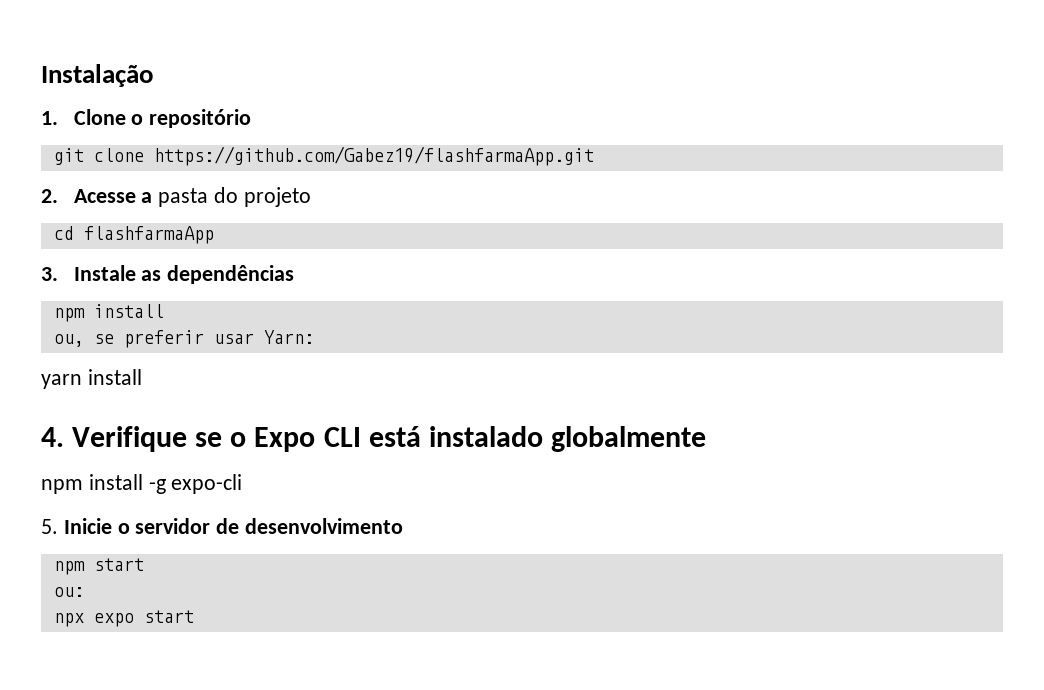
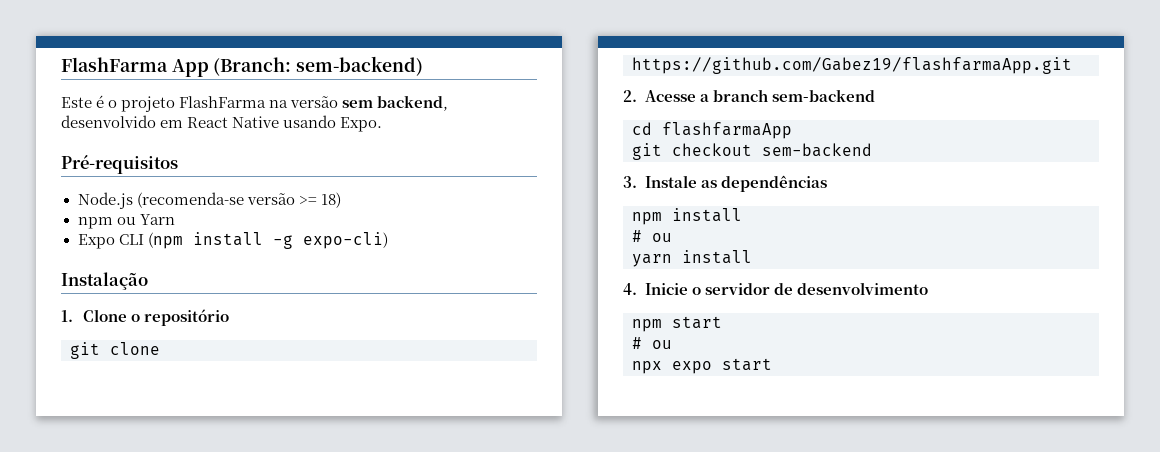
+ FlashFarma App (Branch: sem-backend)
+ Este é o projeto FlashFarma na versão sem backend, desenvolvido em React Native usando Expo.
+ Pré-requisitos
+ Node.js (recomenda-se versão >= 18)
+ npm ou Yarn
+ Expo CLI (npm install -g expo-cli)
- 2. Acesse a pasta do projeto
+ 2. Acesse a branch sem-backend
+ git checkout sem-backend
  3. Instale as dependências
  npm install
- ou, se preferir usar Yarn:
+ # ou
  yarn install
- 4. Verifique se o Expo CLI está instalado globalmente
- npm install -g expo-cli
- 5. Inicie o servidor de desenvolvimento
+ 4. Inicie o servidor de desenvolvimento
  npm start
- ou:
+ # ou

